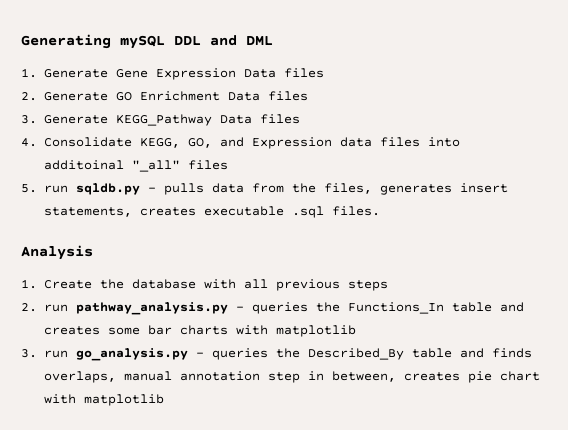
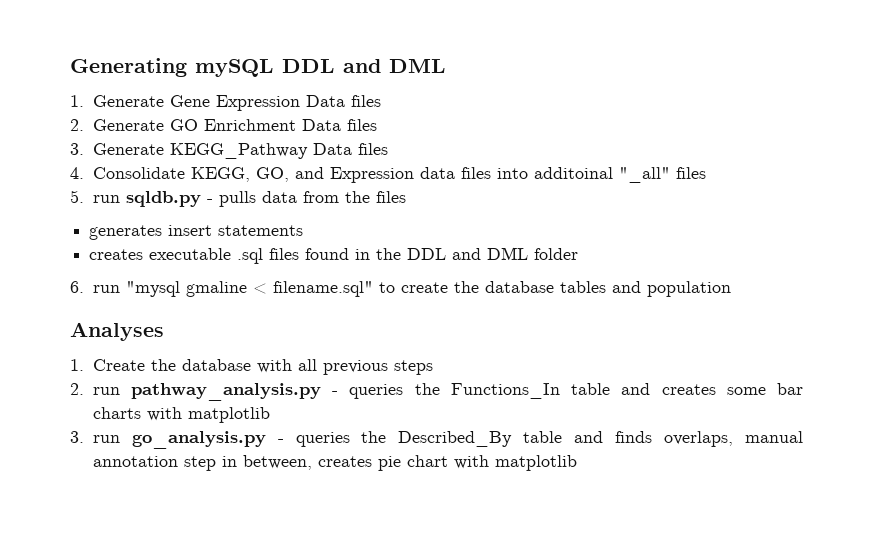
- 5. run sqldb.py - pulls data from the files, generates insert statements, creates executable .sql files.
- Analysis
+ 5. run sqldb.py - pulls data from the files
+ generates insert statements
+ creates executable .sql files found in the DDL and DML folder
+ 6. run "mysql gmaline < filename.sql" to create the database tables and population
+ Analyses

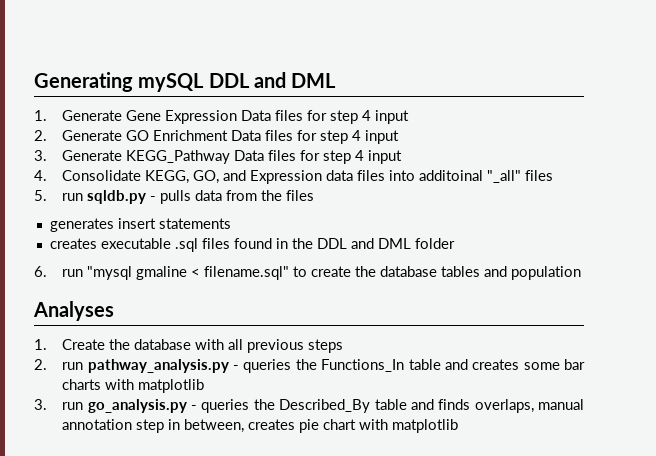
- 1. Generate Gene Expression Data files
+ 1. Generate Gene Expression Data files for step 4 input
- 2. Generate GO Enrichment Data files
+ 2. Generate GO Enrichment Data files for step 4 input
- 3. Generate KEGG_Pathway Data files
+ 3. Generate KEGG_Pathway Data files for step 4 input

